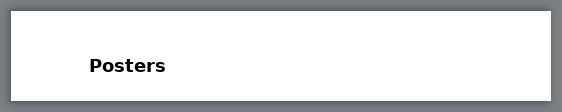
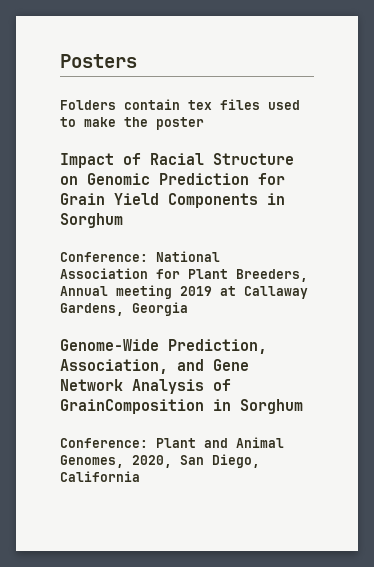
+ Folders contain tex files used to make the poster
+ Impact of Racial Structure on Genomic Prediction for Grain Yield Components in Sorghum
+ Conference: National Association for Plant Breeders, Annual meeting 2019 at Callaway Gardens, Georgia
+ Genome-Wide Prediction, Association, and Gene Network Analysis of GrainComposition in Sorghum
+ Conference: Plant and Animal Genomes, 2020, San Diego, California

